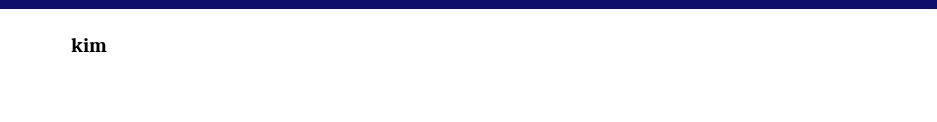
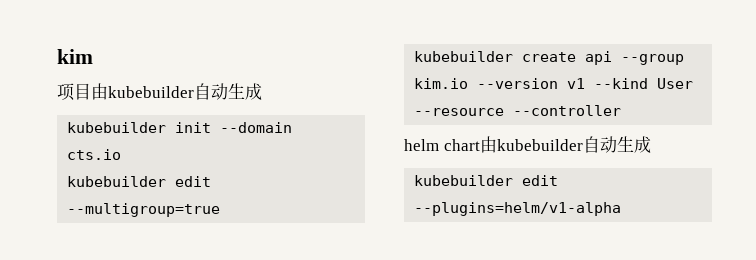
+ 项目由kubebuilder自动生成
+ kubebuilder init --domain cts.io
+ kubebuilder edit --multigroup=true
+ kubebuilder create api --group kim.io --version v1 --kind User --resource --controller
+ helm chart由kubebuilder自动生成
+ kubebuilder edit --plugins=helm/v1-alpha

